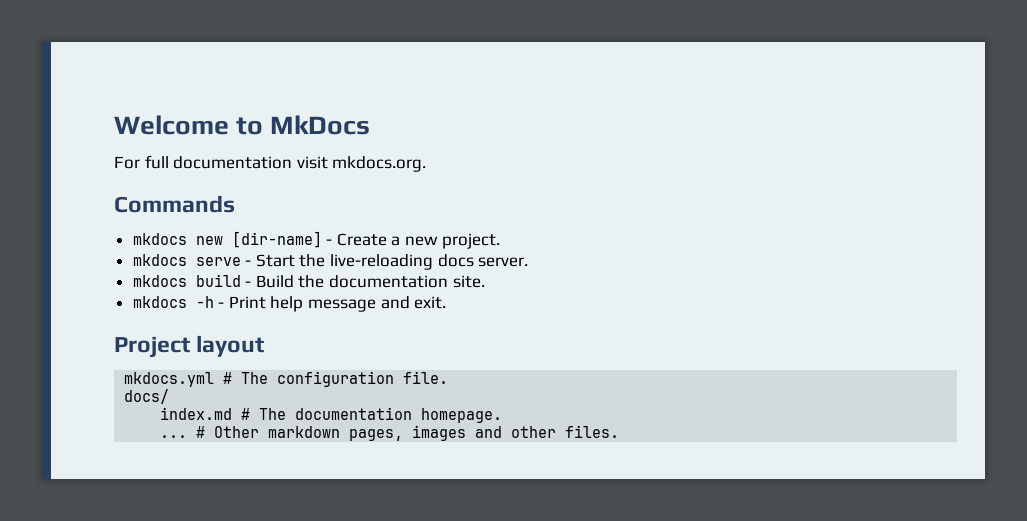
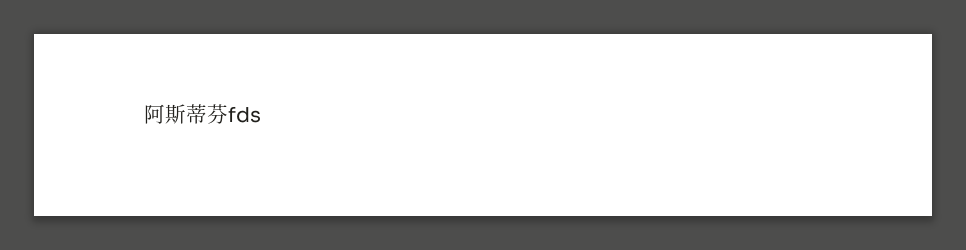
- Welcome to MkDocs
- For full documentation visit mkdocs.org.
- Commands
- mkdocs new [dir-name] - Create a new project.
- mkdocs serve - Start the live-reloading docs server.
- mkdocs build - Build the documentation site.
- mkdocs -h - Print help message and exit.
- Project layout
- mkdocs.yml # The configuration file.
- docs/
- index.md # The documentation homepage.
- ... # Other markdown pages, images and other files.
+ 阿斯蒂芬fds

